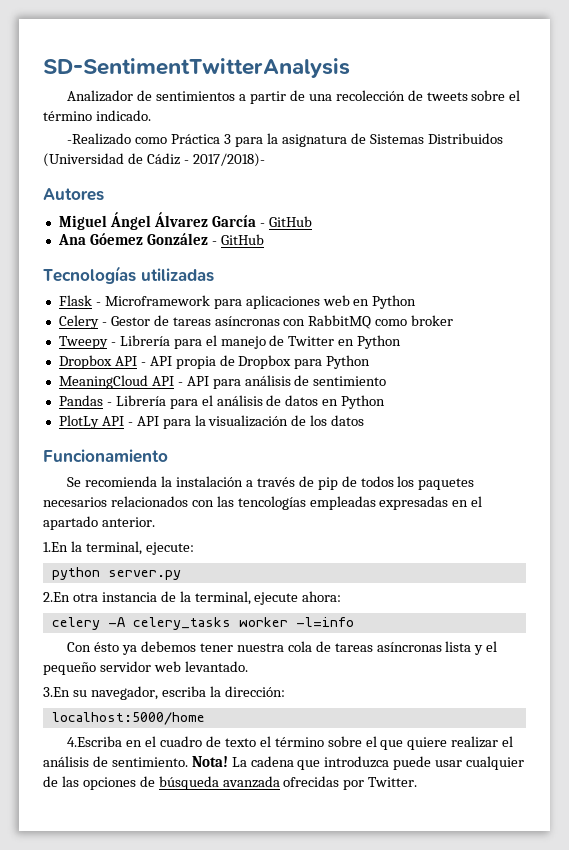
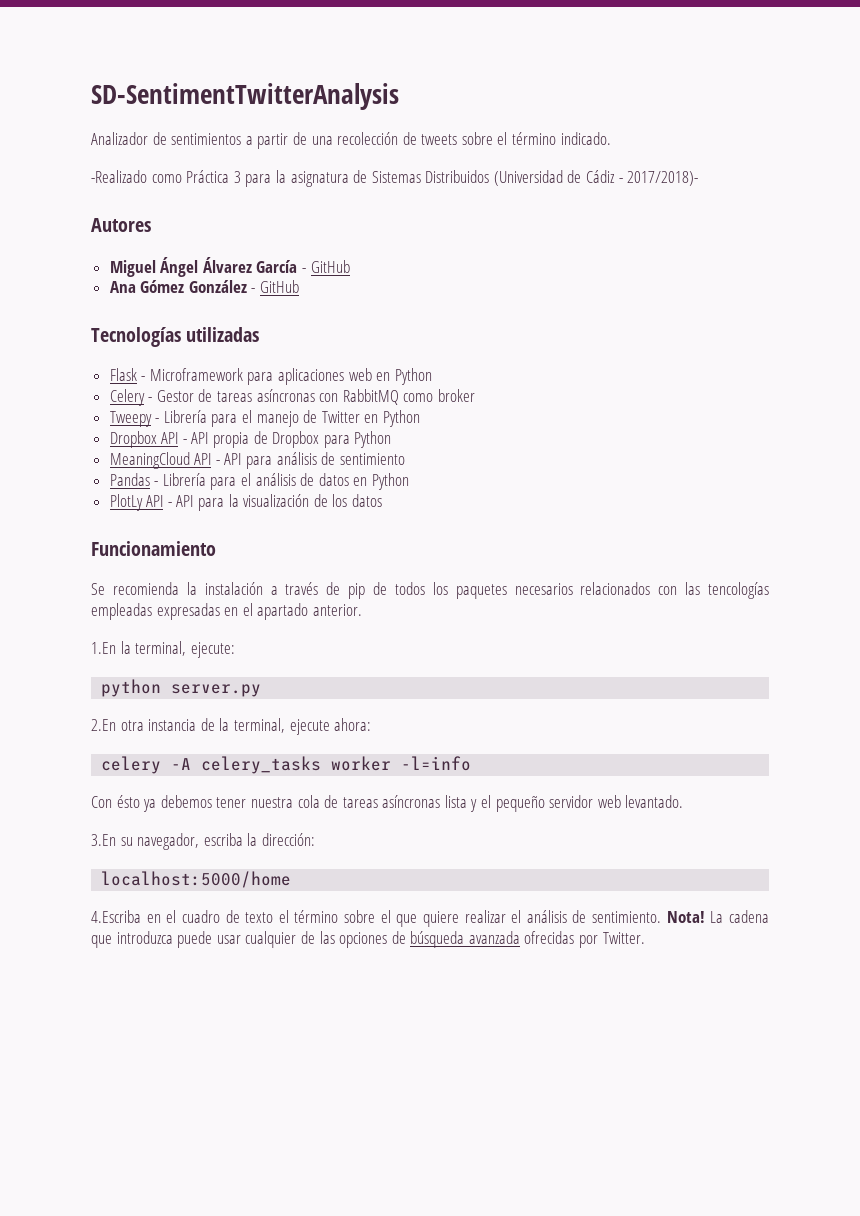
- Ana Góemez González - GitHub
+ Ana Gómez González - GitHub

